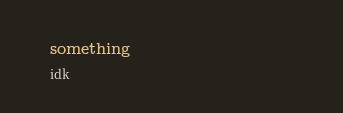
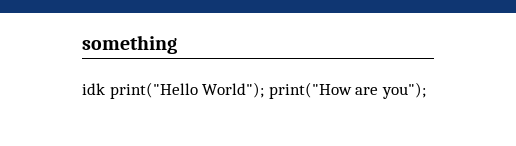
- idk
+ idk print("Hello World"); print("How are you");

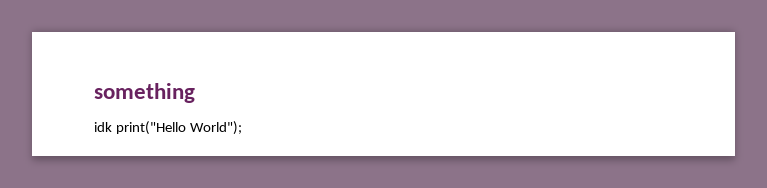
- idk print("Hello World"); print("How are you");
+ idk print("Hello World");

